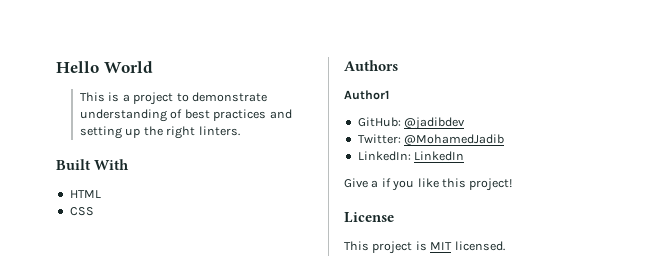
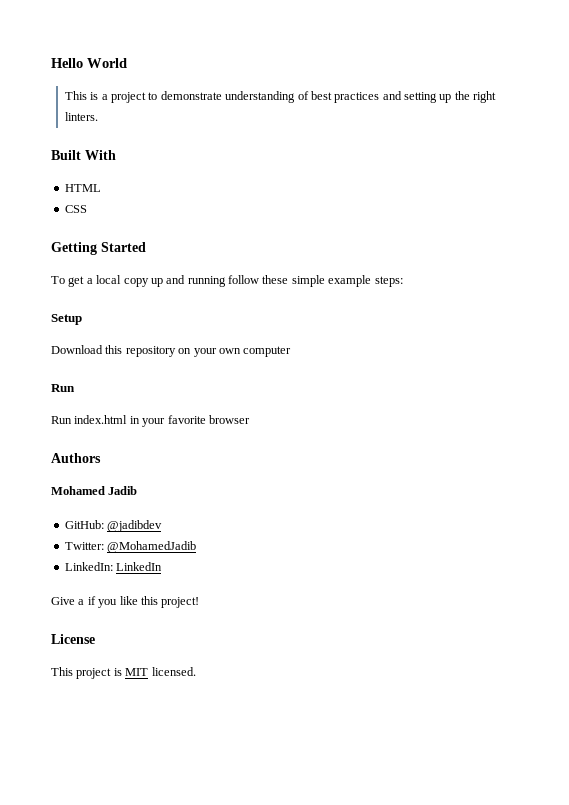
+ Getting Started
+ To get a local copy up and running follow these simple example steps:
+ Setup
+ Download this repository on your own computer
+ Run
+ Run index.html in your favorite browser
- Author1
+ Mohamed Jadib

